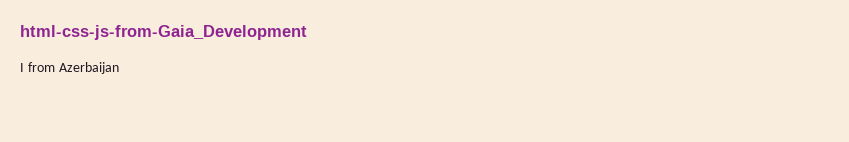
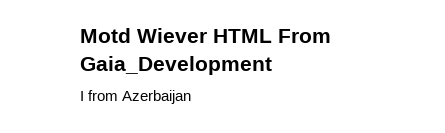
- html-css-js-from-Gaia_Development
+ Motd Wiever HTML From Gaia_Development

